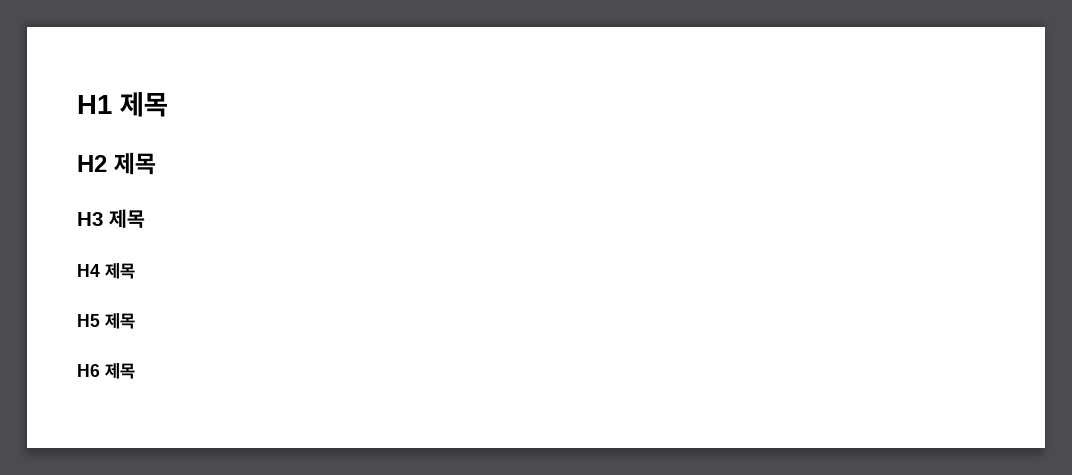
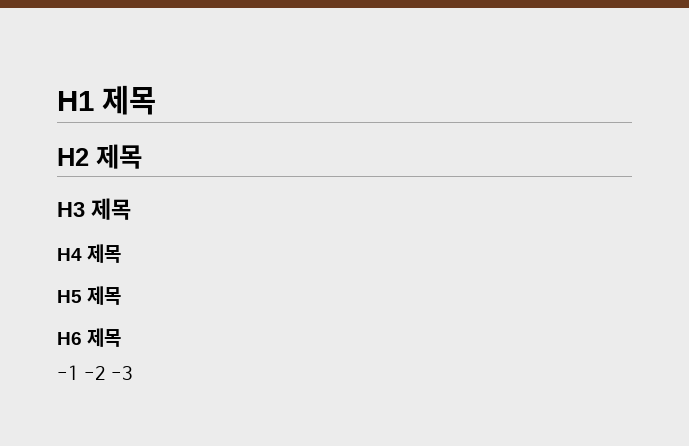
+ -1 -2 -3

